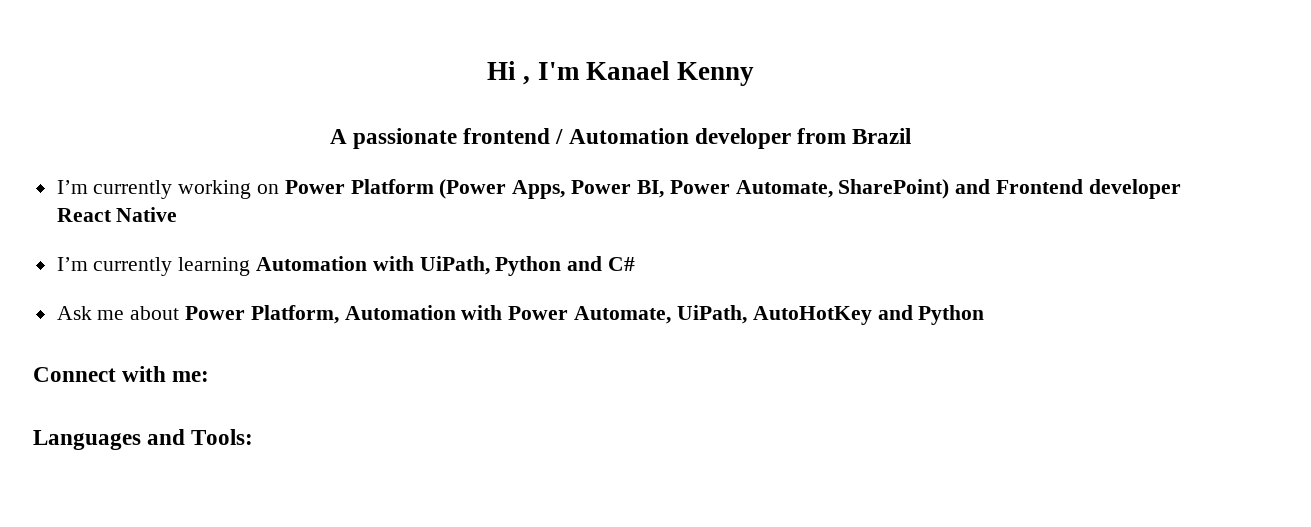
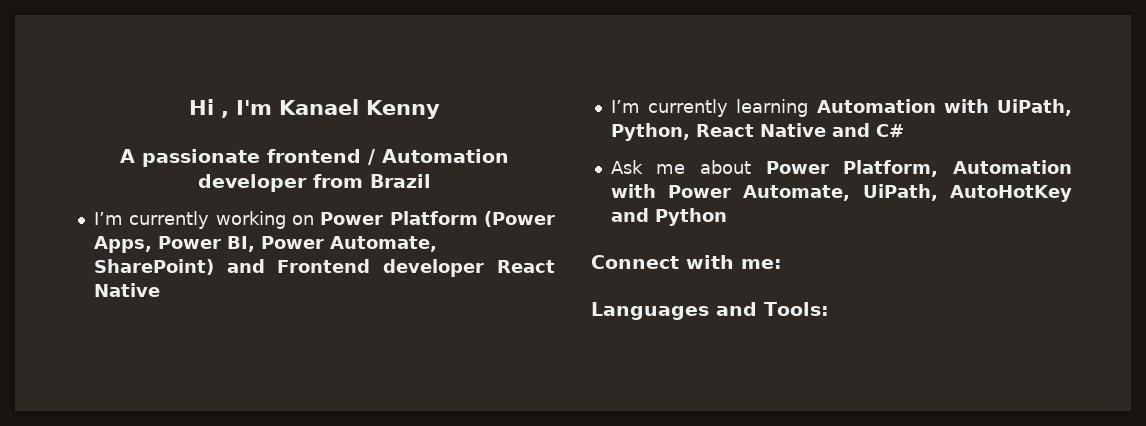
- I’m currently learning Automation with UiPath, Python and C#
+ I’m currently learning Automation with UiPath, Python, React Native and C#

